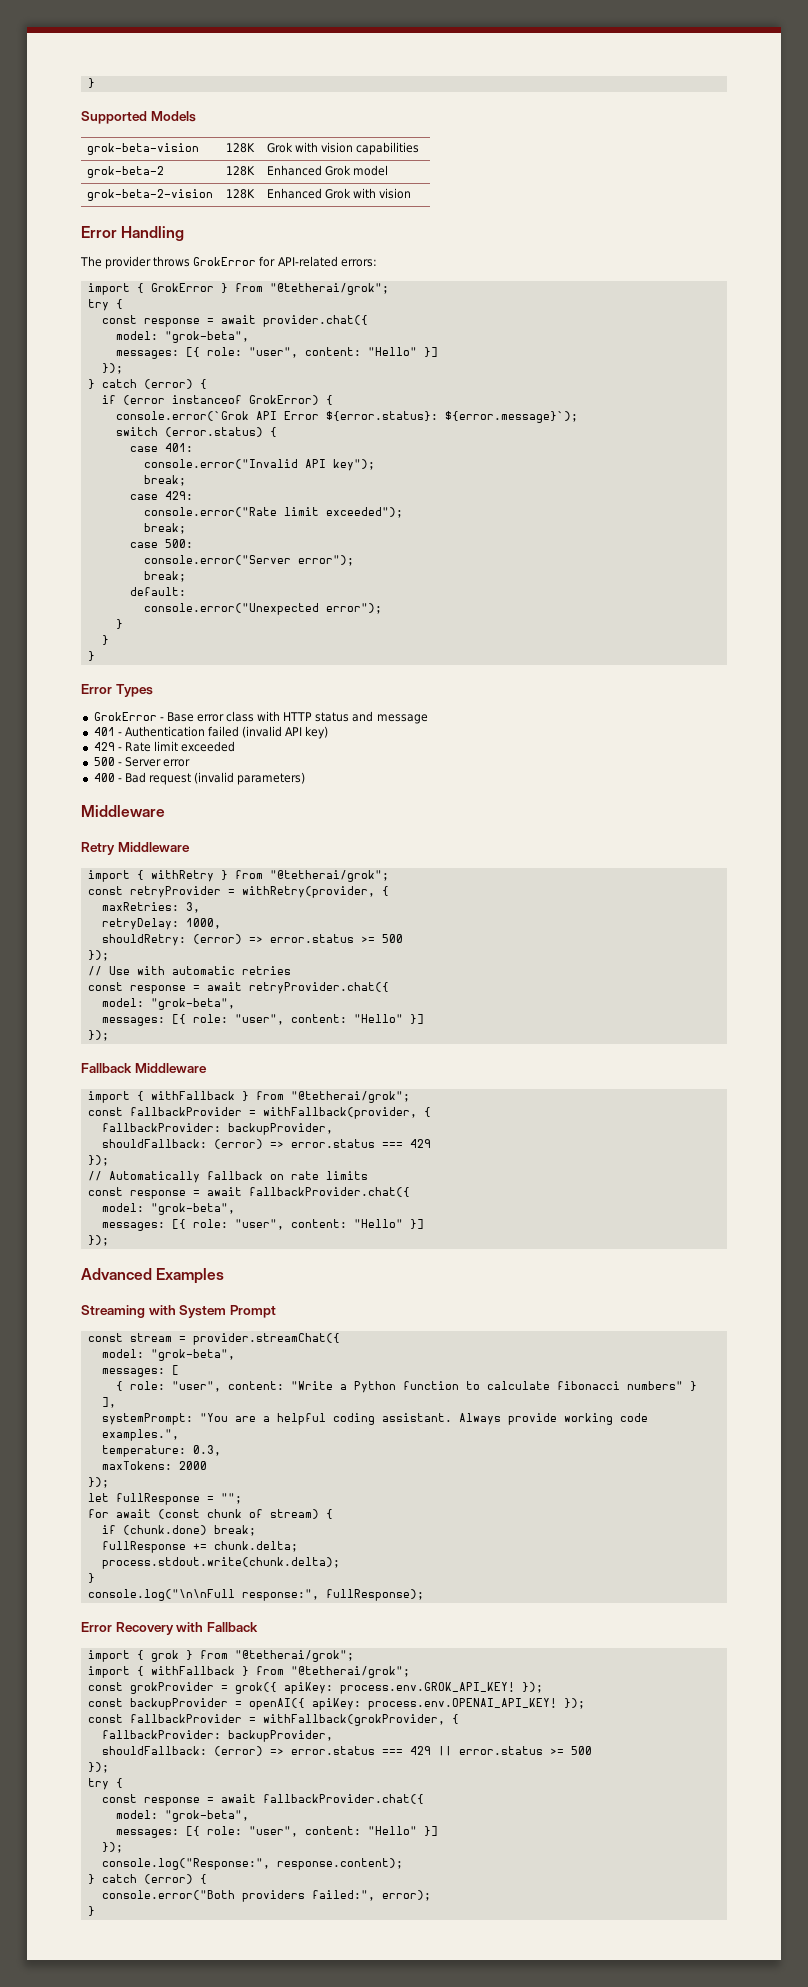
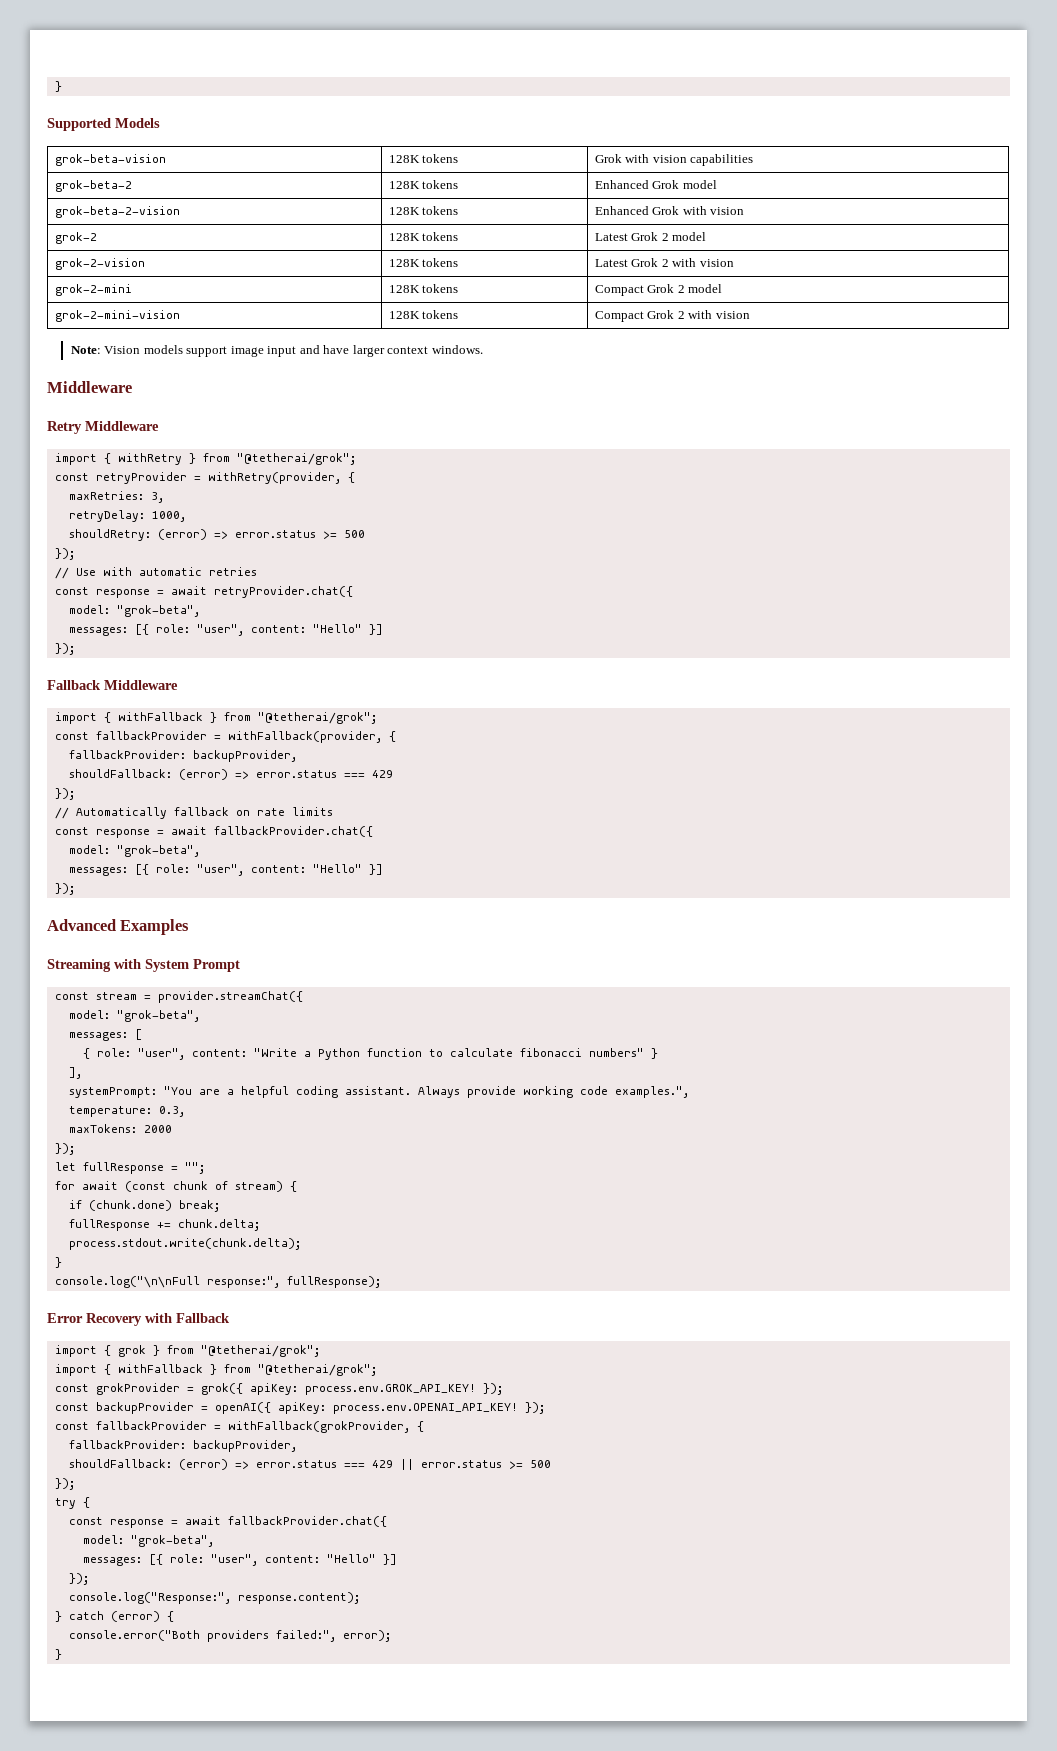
- grok-beta-vision | 128K | Grok with vision capabilities
+ grok-beta-vision | 128K tokens | Grok with vision capabilities
- grok-beta-2 | 128K | Enhanced Grok model
+ grok-beta-2 | 128K tokens | Enhanced Grok model
- grok-beta-2-vision | 128K | Enhanced Grok with vision
+ grok-beta-2-vision | 128K tokens | Enhanced Grok with vision
- Error Handling
- The provider throws GrokError for API-related errors:
- import { GrokError } from "@tetherai/grok";
- try {
- const response = await provider.chat({
- model: "grok-beta",
- messages: [{ role: "user", content: "Hello" }]
- });
- } catch (error) {
- if (error instanceof GrokError) {
- console.error(`Grok API Error ${error.status}: ${error.message}`);
- switch (error.status) {
- case 401:
- console.error("Invalid API key");
- break;
- case 429:
- console.error("Rate limit exceeded");
- break;
- case 500:
- console.error("Server error");
- break;
- default:
- console.error("Unexpected error");
- }
- }
- }
- Error Types
- GrokError - Base error class with HTTP status and message
- 401 - Authentication failed (invalid API key)
- 429 - Rate limit exceeded
- 500 - Server error
- 400 - Bad request (invalid parameters)
+ grok-2 | 128K tokens | Latest Grok 2 model
+ grok-2-vision | 128K tokens | Latest Grok 2 with vision
+ grok-2-mini | 128K tokens | Compact Grok 2 model
+ grok-2-mini-vision | 128K tokens | Compact Grok 2 with vision
+ Note: Vision models support image input and have larger context windows.

